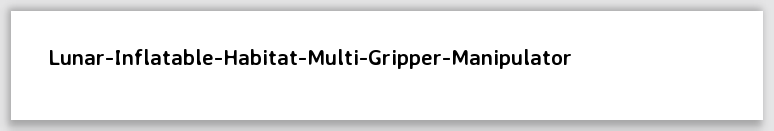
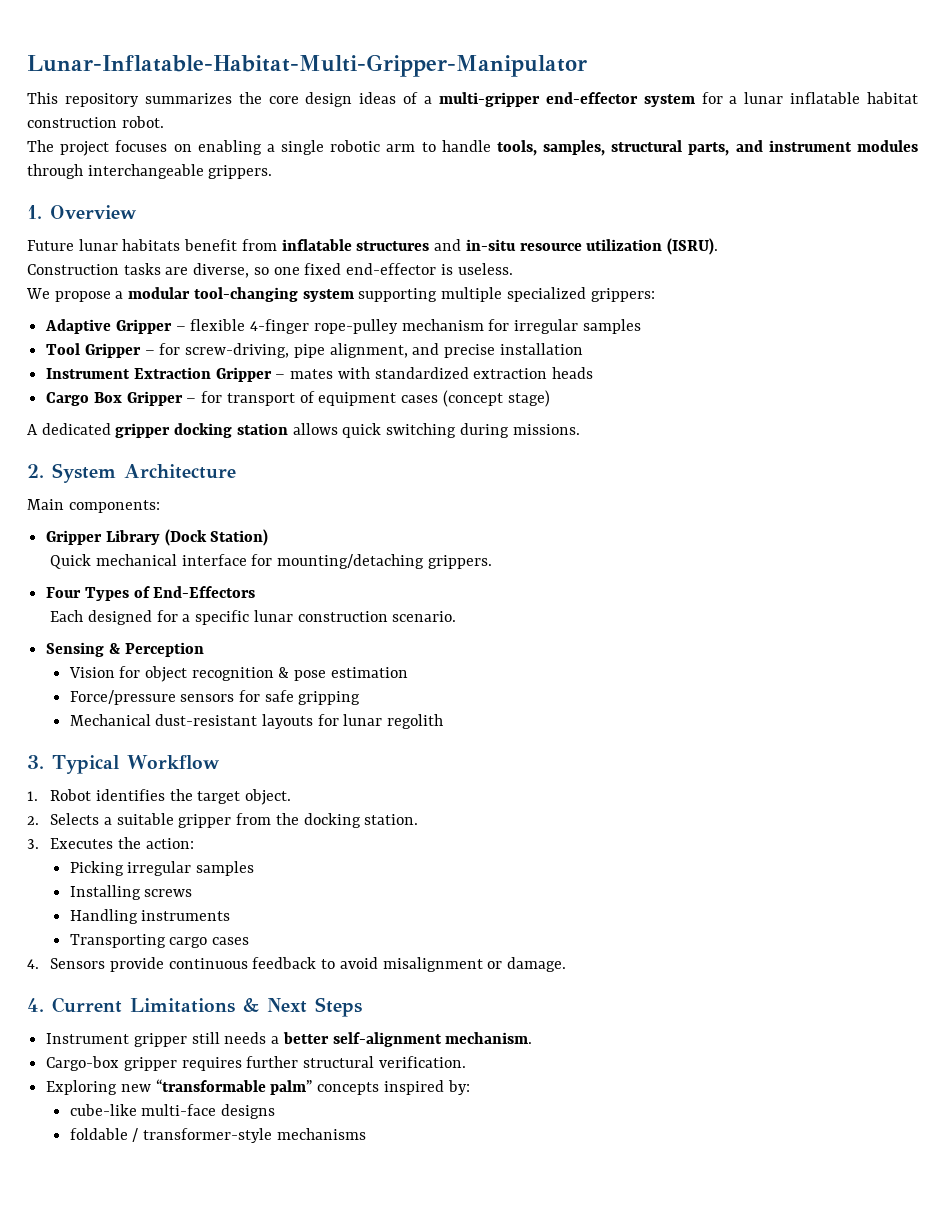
+ This repository summarizes the core design ideas of a multi-gripper end-effector system for a lunar inflatable habitat construction robot.
+ The project focuses on enabling a single robotic arm to handle tools, samples, structural parts, and instrument modules through interchangeable grippers.
+ 1. Overview
+ Future lunar habitats benefit from inflatable structures and in-situ resource utilization (ISRU).
+ Construction tasks are diverse, so one fixed end-effector is useless.
+ We propose a modular tool-changing system supporting multiple specialized grippers:
+ Adaptive Gripper – flexible 4-finger rope-pulley mechanism for irregular samples
+ Tool Gripper – for screw-driving, pipe alignment, and precise installation
+ Instrument Extraction Gripper – mates with standardized extraction heads
+ Cargo Box Gripper – for transport of equipment cases (concept stage)
+ A dedicated gripper docking station allows quick switching during missions.
+ 2. System Architecture
+ Main components:
+ Gripper Library (Dock Station)
+ Quick mechanical interface for mounting/detaching grippers.
+ Four Types of End-Effectors
+ Each designed for a specific lunar construction scenario.
+ Sensing & Perception
+ Vision for object recognition & pose estimation
+ Force/pressure sensors for safe gripping
+ Mechanical dust-resistant layouts for lunar regolith
+ 3. Typical Workflow
+ 1. Robot identifies the target object.
+ 2. Selects a suitable gripper from the docking station.
+ 3. Executes the action:
+ Picking irregular samples
+ Installing screws
+ Handling instruments
+ Transporting cargo cases
+ 4. Sensors provide continuous feedback to avoid misalignment or damage.
+ 4. Current Limitations & Next Steps
+ Instrument gripper still needs a better self-alignment mechanism.
+ Cargo-box gripper requires further structural verification.
+ Exploring new “transformable palm” concepts inspired by:
+ cube-like multi-face designs
+ foldable / transformer-style mechanisms

